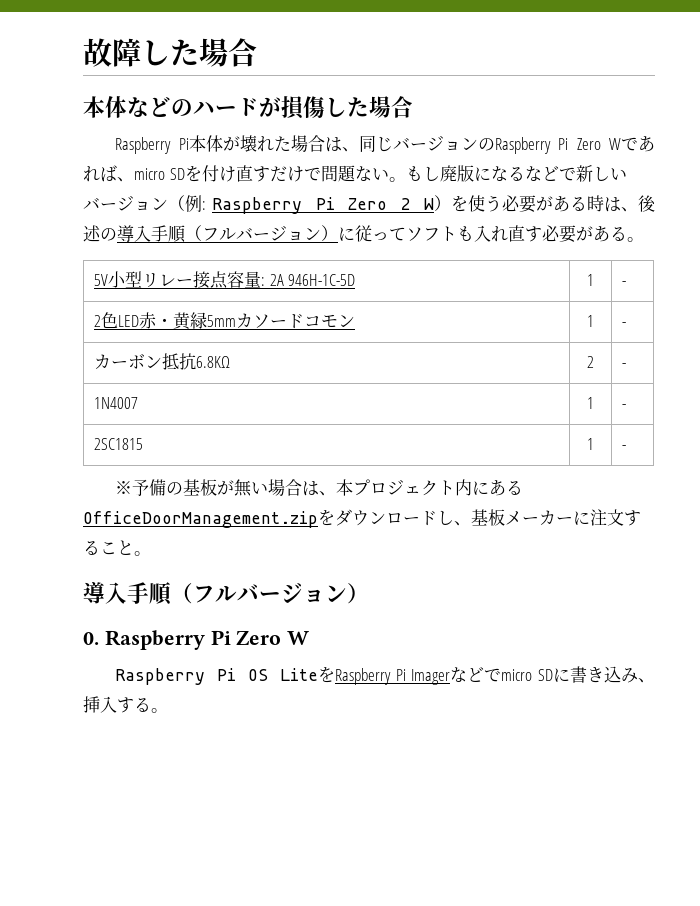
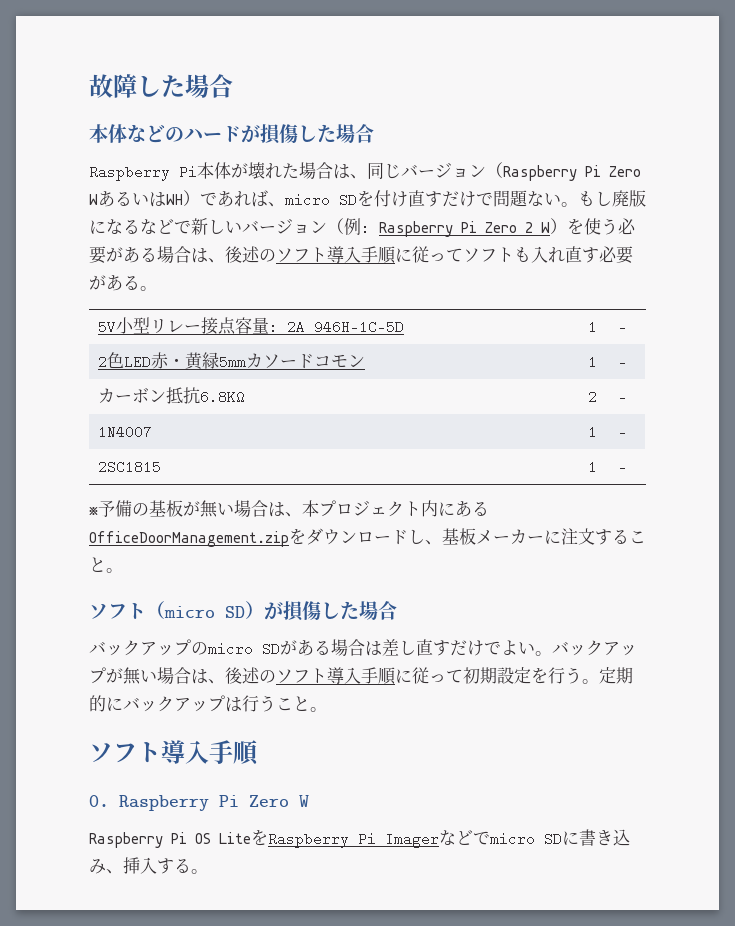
- Raspberry Pi本体が壊れた場合は、同じバージョンのRaspberry Pi Zero Wであれば、micro SDを付け直すだけで問題ない。
+ Raspberry Pi本体が壊れた場合は、同じバージョン（Raspberry Pi Zero WあるいはWH）であれば、micro SDを付け直すだけで問題ない。
- もし廃版になるなどで新しいバージョン（例: Raspberry Pi Zero 2 W）を使う必要がある時は、後述の導入手順（フルバージョン）に従ってソフトも入れ直す必要がある。
+ もし廃版になるなどで新しいバージョン（例: Raspberry Pi Zero 2 W）を使う必要がある場合は、後述のソフト導入手順に従ってソフトも入れ直す必要がある。
  ※予備の基板が無い場合は、本プロジェクト内にあるOfficeDoorManagement.zipをダウンロードし、基板メーカーに注文すること。
- 導入手順（フルバージョン）
+ ソフト（micro SD）が損傷した場合
+ バックアップのmicro SDがある場合は差し直すだけでよい。バックアップが無い場合は、後述のソフト導入手順に従って初期設定を行う。定期的にバックアップは行うこと。
+ ソフト導入手順

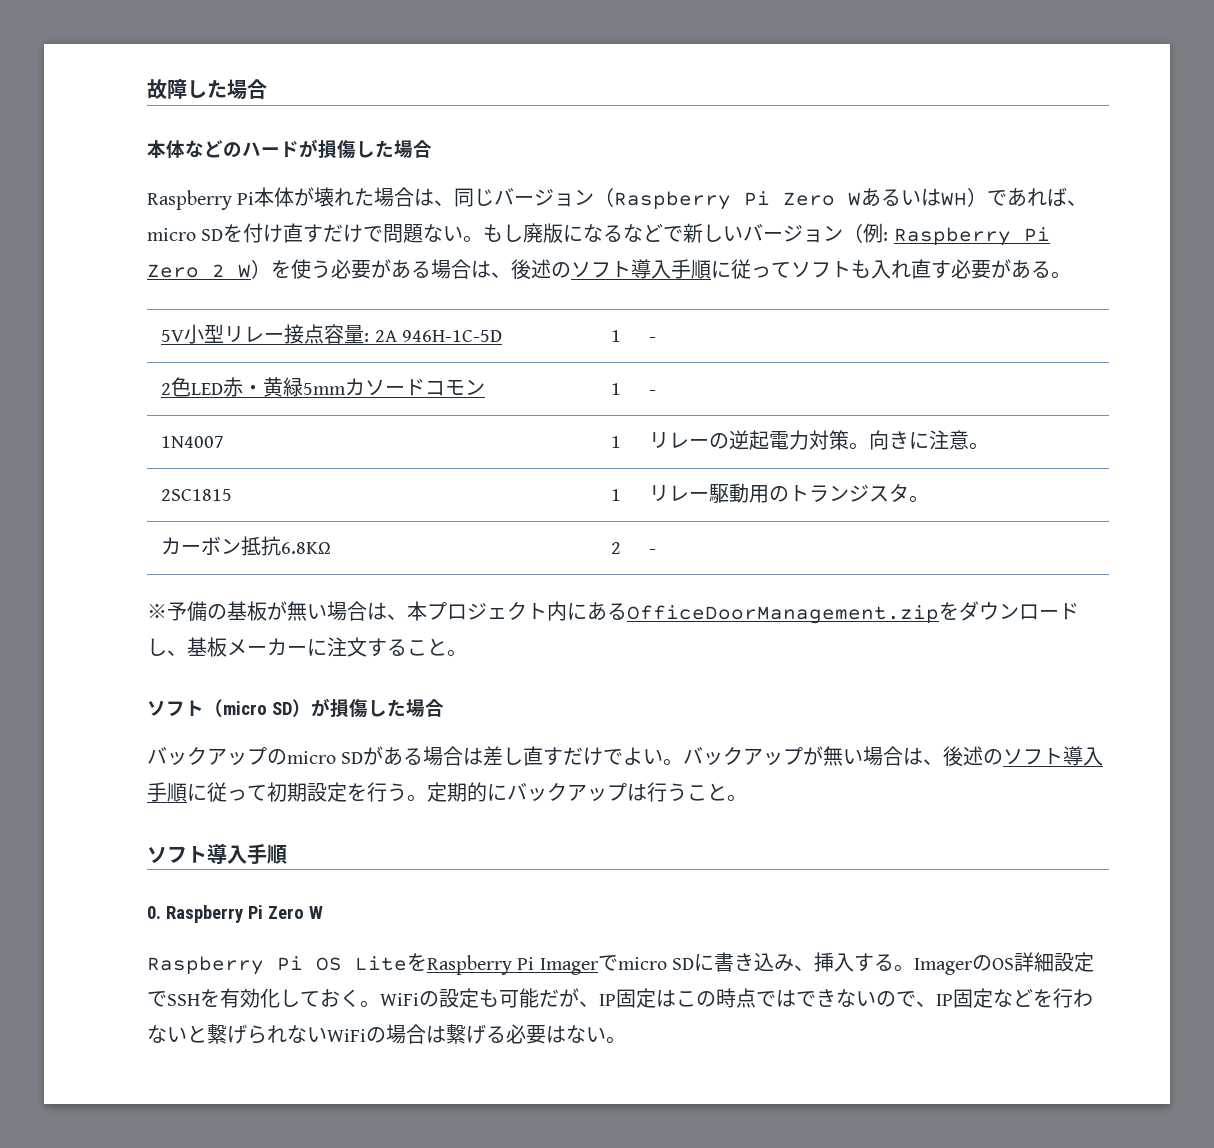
+ 1N4007 | 1 | リレーの逆起電力対策。向きに注意。
+ 2SC1815 | 1 | リレー駆動用のトランジスタ。
- 1N4007 | 1 | -
- 2SC1815 | 1 | -
- Raspberry Pi OS LiteをRaspberry Pi Imagerなどでmicro SDに書き込み、挿入する。
+ Raspberry Pi OS LiteをRaspberry Pi Imagerでmicro SDに書き込み、挿入する。
+ ImagerのOS詳細設定でSSHを有効化しておく。WiFiの設定も可能だが、IP固定はこの時点ではできないので、IP固定などを行わないと繋げられないWiFiの場合は繋げる必要はない。

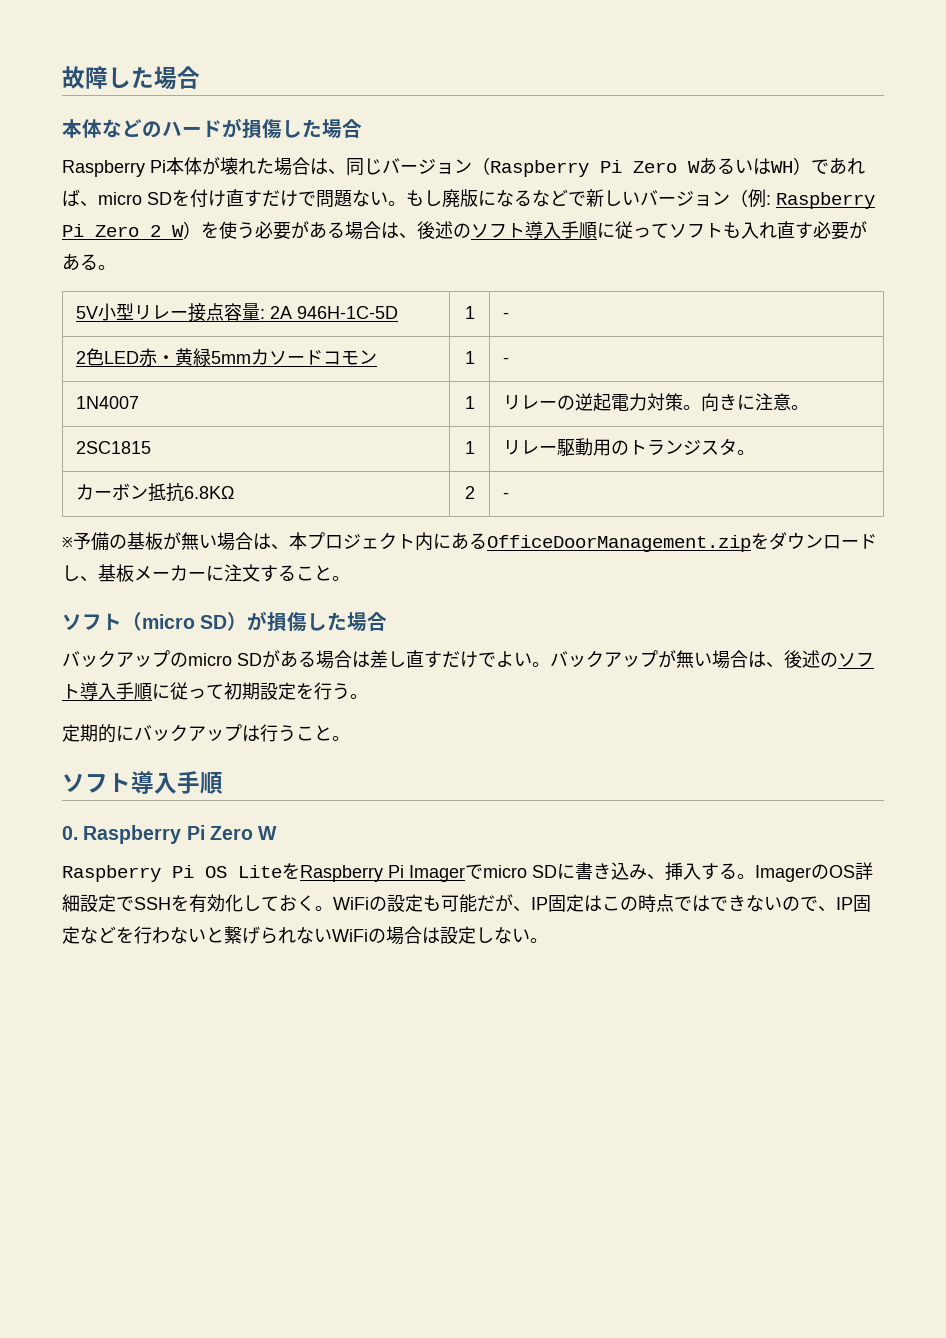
- バックアップが無い場合は、後述のソフト導入手順に従って初期設定を行う。定期的にバックアップは行うこと。
+ バックアップが無い場合は、後述のソフト導入手順に従って初期設定を行う。
+ 定期的にバックアップは行うこと。
- WiFiの設定も可能だが、IP固定はこの時点ではできないので、IP固定などを行わないと繋げられないWiFiの場合は繋げる必要はない。
+ WiFiの設定も可能だが、IP固定はこの時点ではできないので、IP固定などを行わないと繋げられないWiFiの場合は設定しない。

